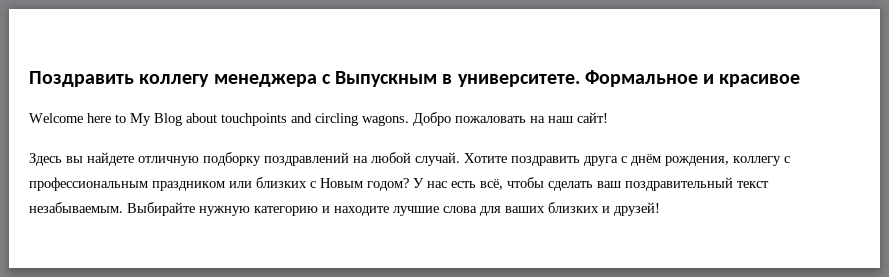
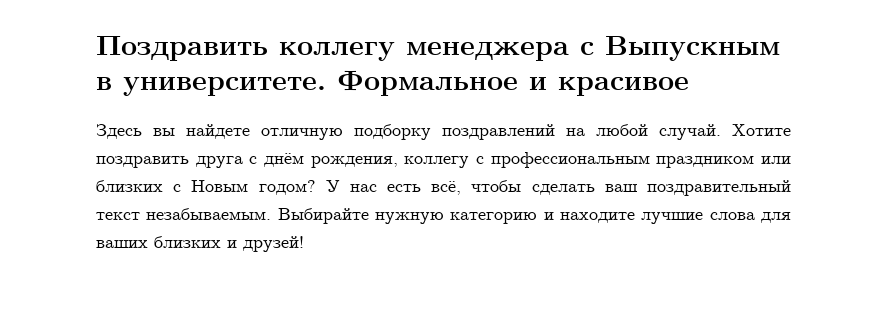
- Welcome here to My Blog about touchpoints and circling wagons. Добро пожаловать на наш сайт!

